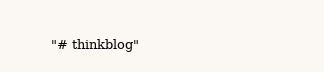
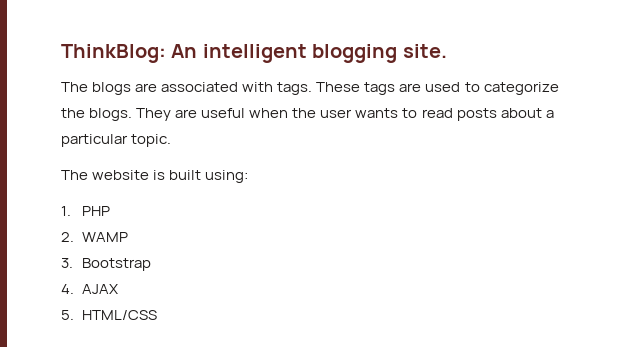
- "# thinkblog"
+ ThinkBlog: An intelligent blogging site.
+ The blogs are associated with tags. These tags are used to categorize the blogs. They are useful when the user wants to read posts about a particular topic.
+ The website is built using:
+ 1. PHP
+ 2. WAMP
+ 3. Bootstrap
+ 4. AJAX
+ 5. HTML/CSS

